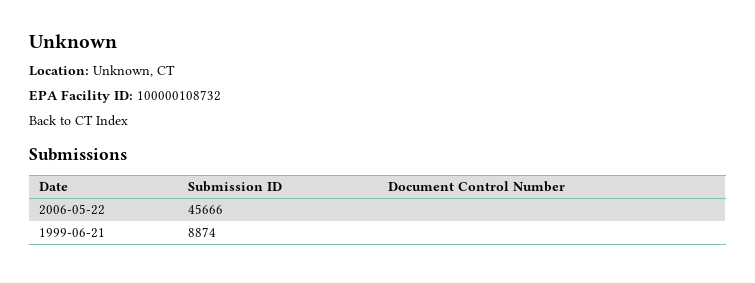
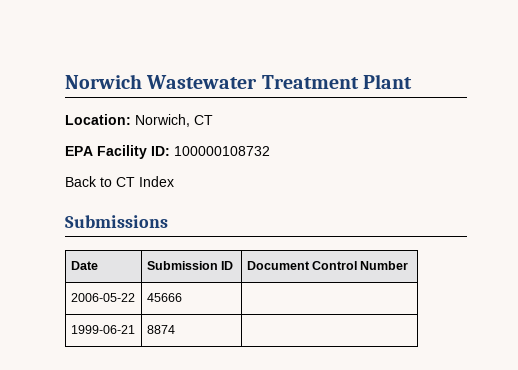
- Unknown
+ Norwich Wastewater Treatment Plant
- Location: Unknown, CT
+ Location: Norwich, CT

